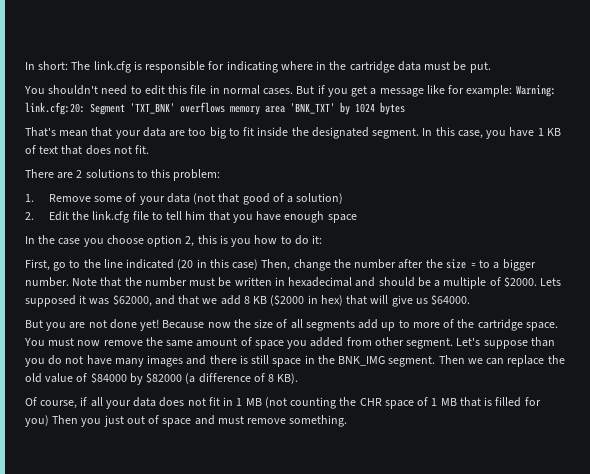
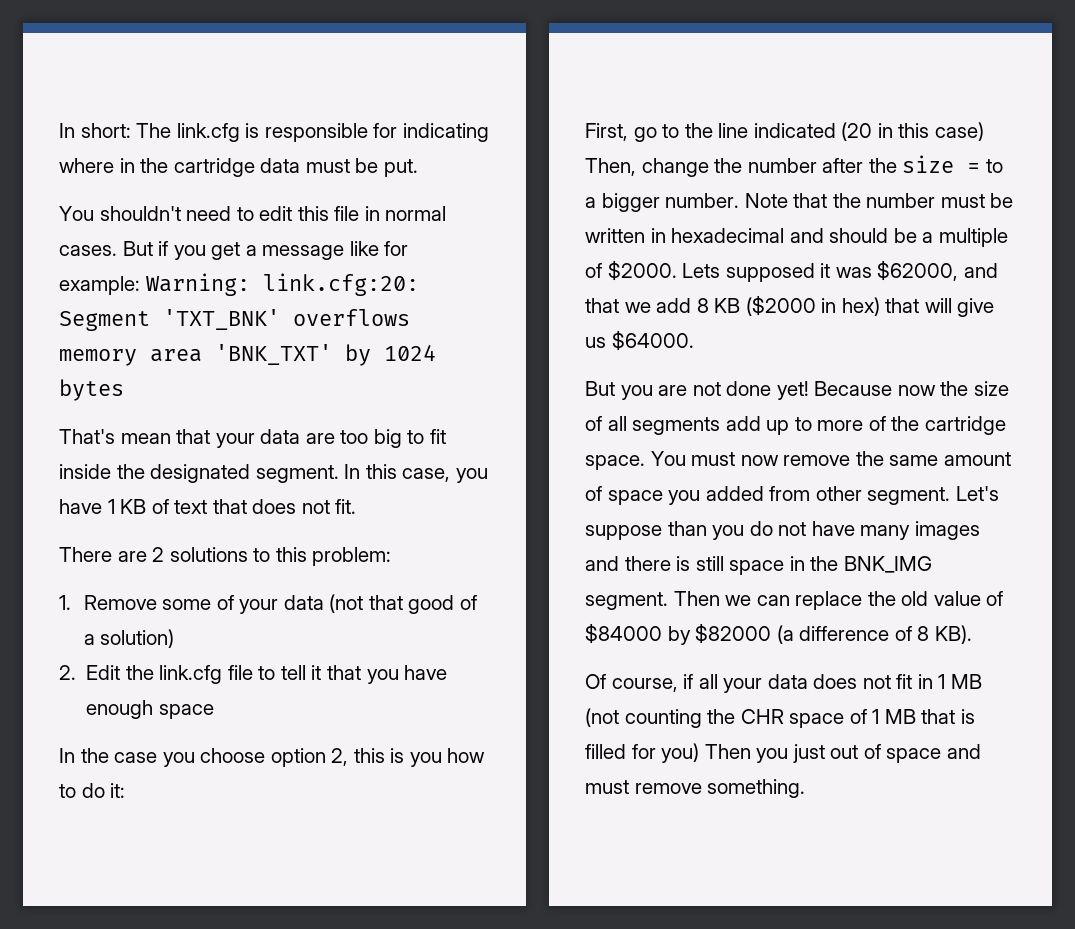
- 2. Edit the link.cfg file to tell him that you have enough space
+ 2. Edit the link.cfg file to tell it that you have enough space

